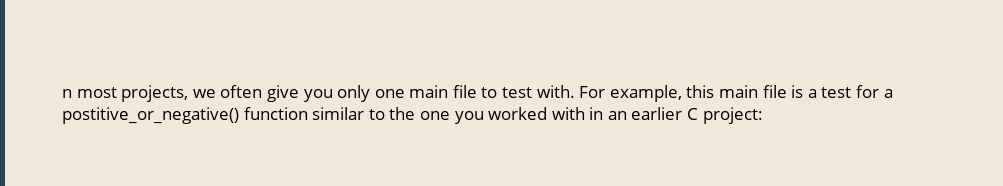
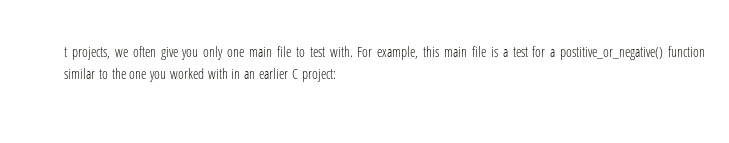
- n most projects, we often give you only one main file to test with.
+ t projects, we often give you only one main file to test with.

